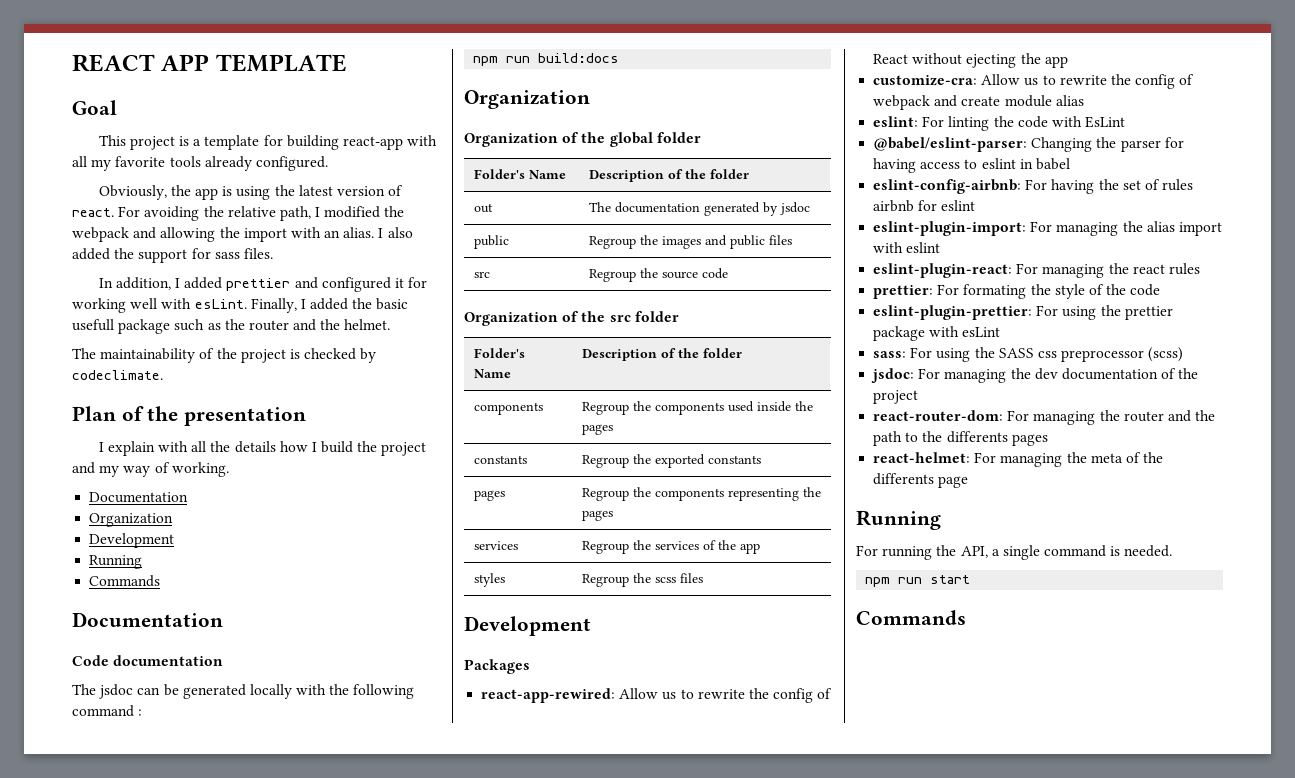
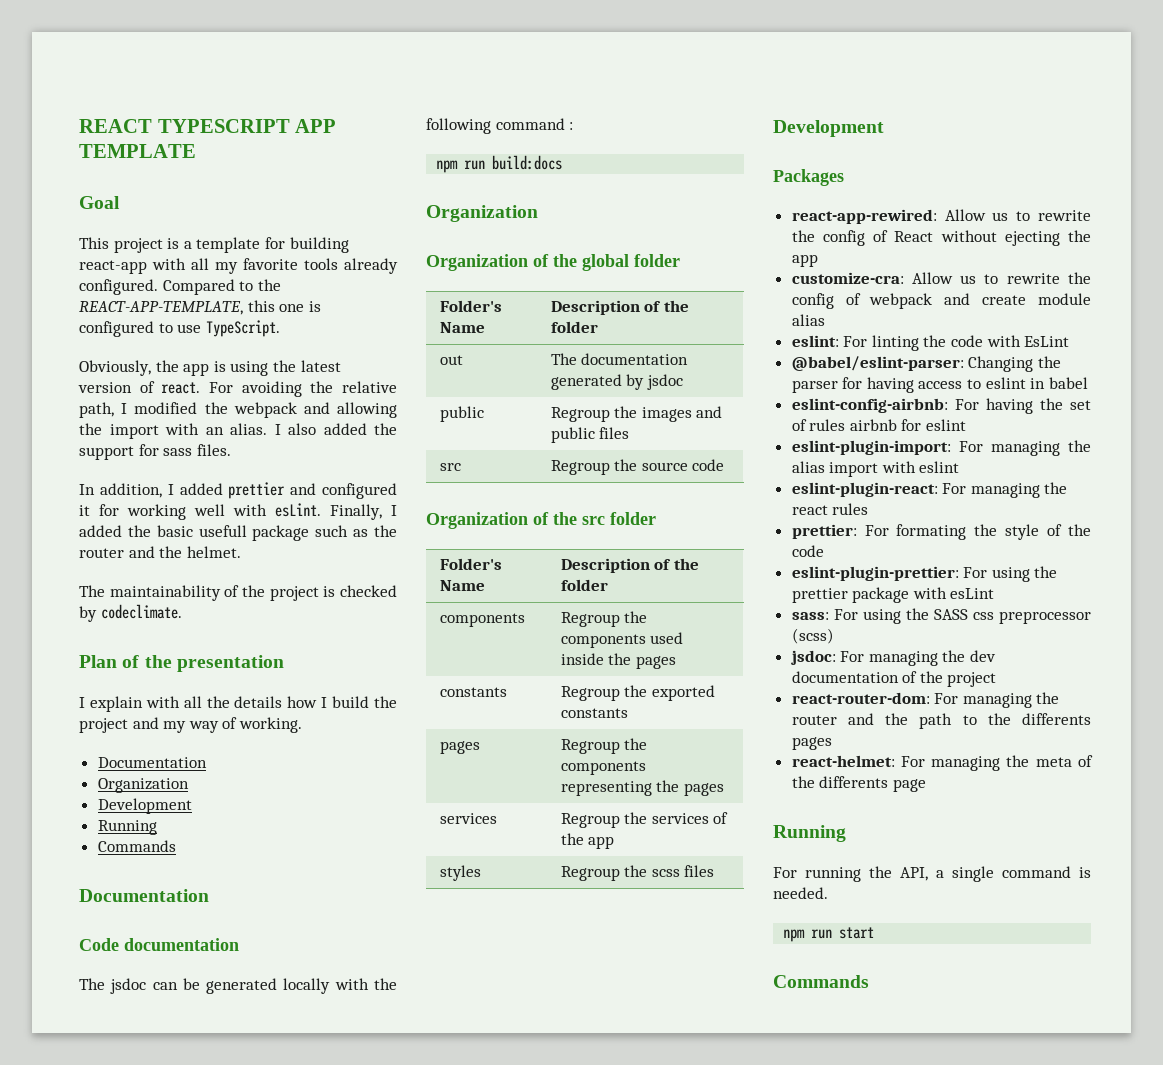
- REACT APP TEMPLATE
+ REACT TYPESCRIPT APP TEMPLATE
+ Compared to the REACT-APP-TEMPLATE, this one is configured to use TypeScript.

